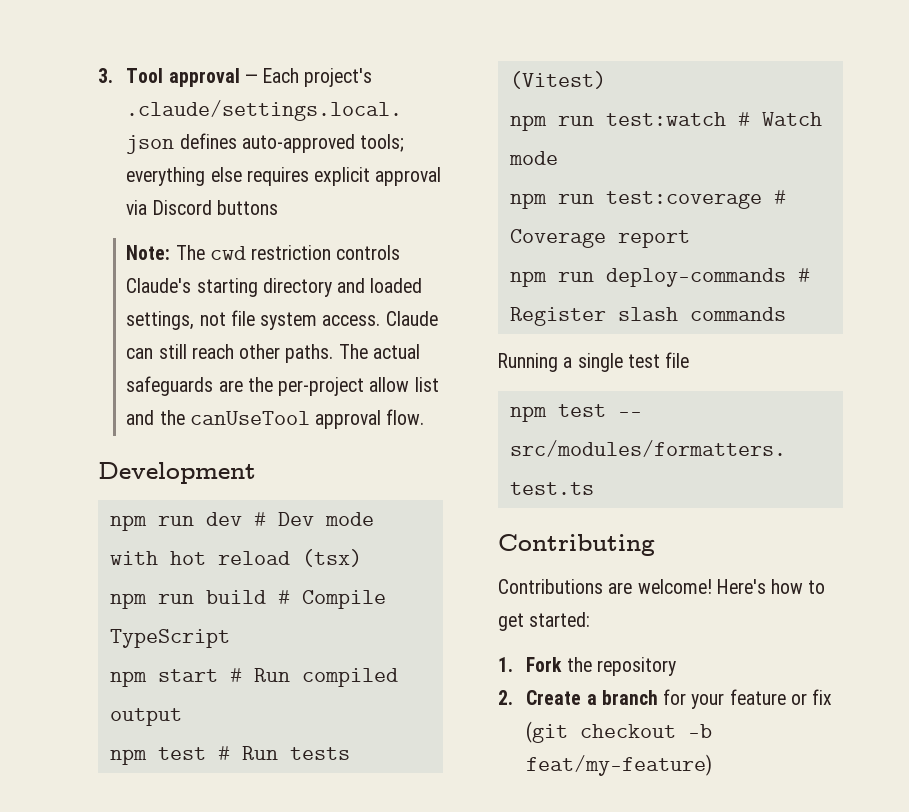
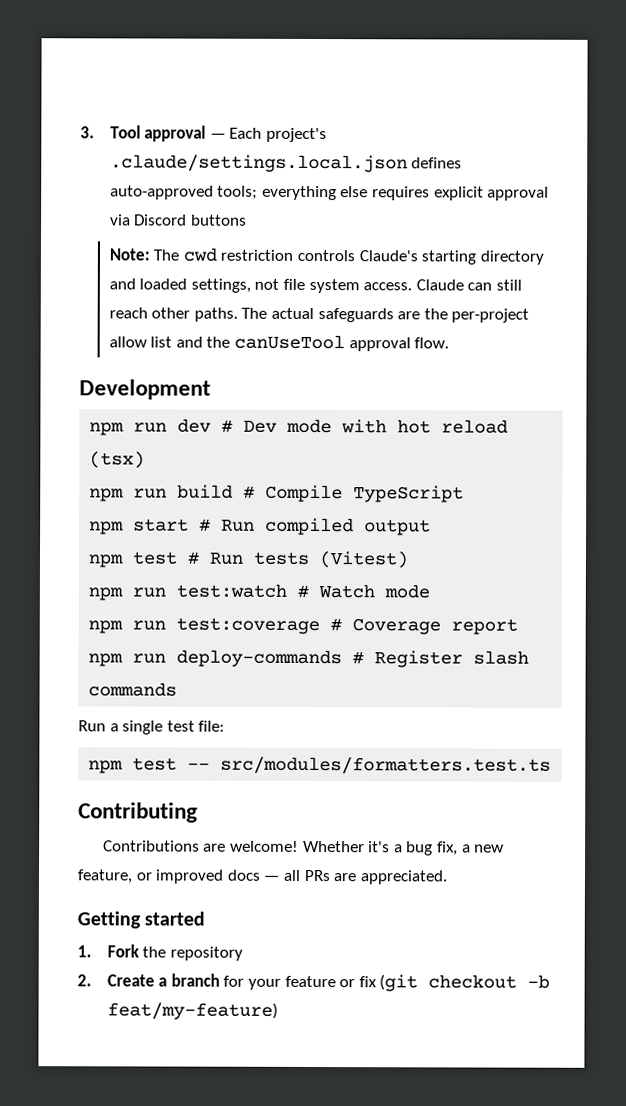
- Running a single test file
+ Run a single test file:
- Here's how to get started:
+ Whether it's a bug fix, a new feature, or improved docs — all PRs are appreciated.
+ Getting started

